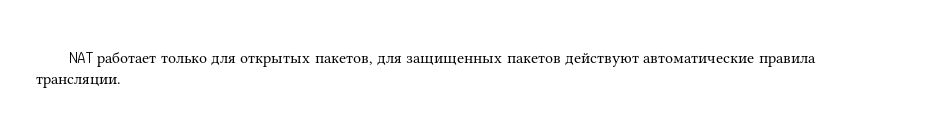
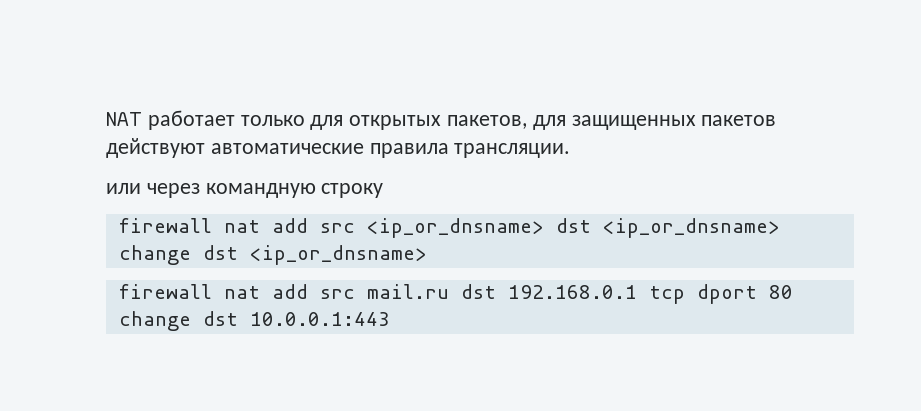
+ или через командную строку
+ firewall nat add src <ip_or_dnsname> dst <ip_or_dnsname> change dst <ip_or_dnsname>
+ firewall nat add src mail.ru dst 192.168.0.1 tcp dport 80 change dst 10.0.0.1:443

